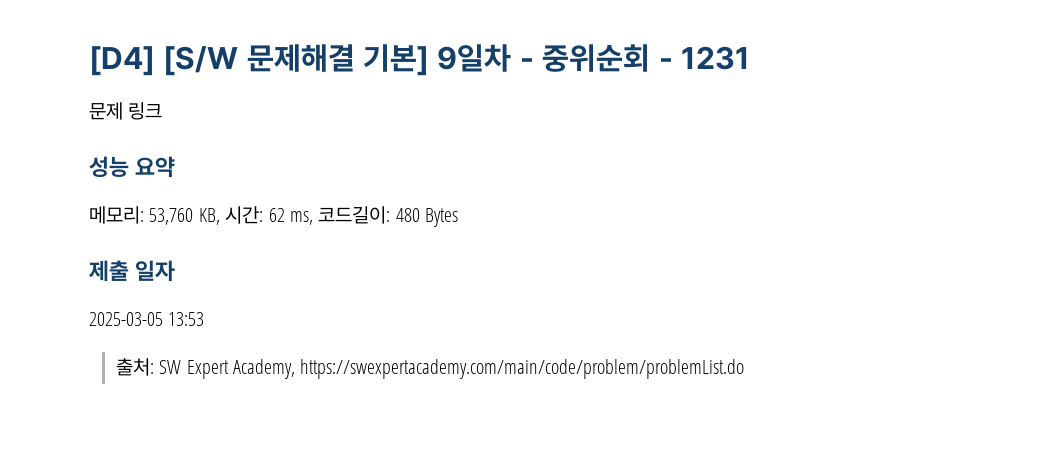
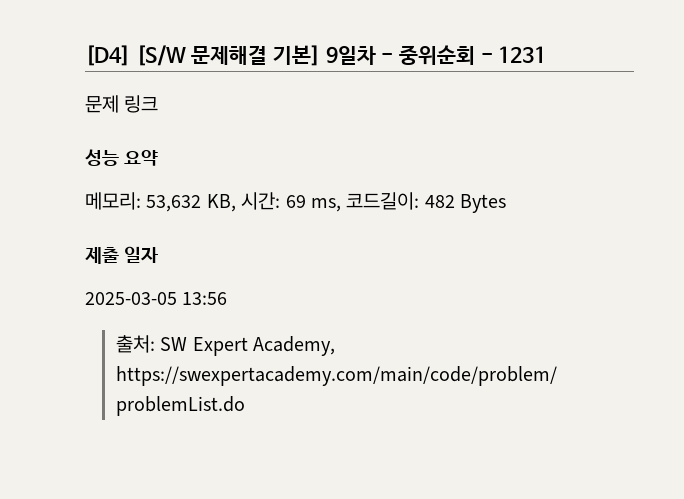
- 메모리: 53,760 KB, 시간: 62 ms, 코드길이: 480 Bytes
+ 메모리: 53,632 KB, 시간: 69 ms, 코드길이: 482 Bytes
- 2025-03-05 13:53
+ 2025-03-05 13:56

